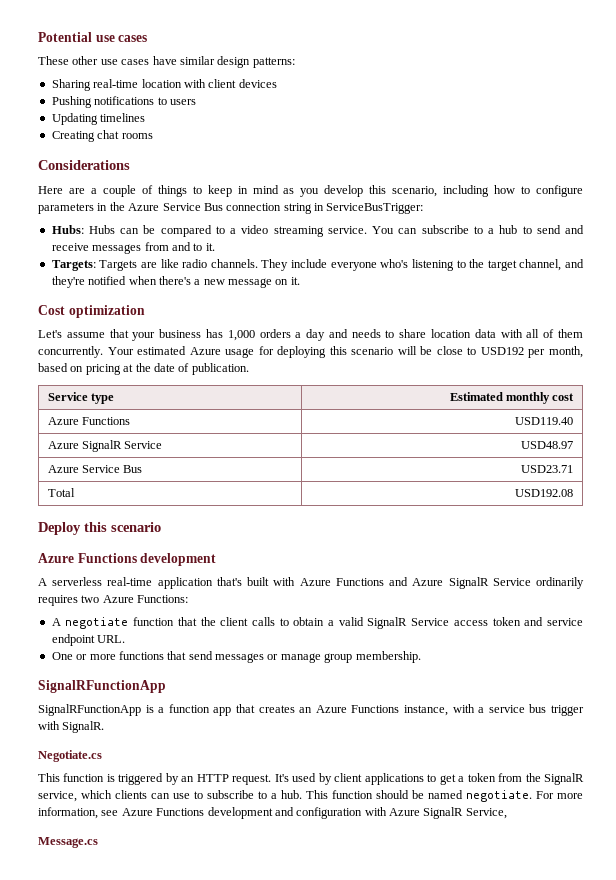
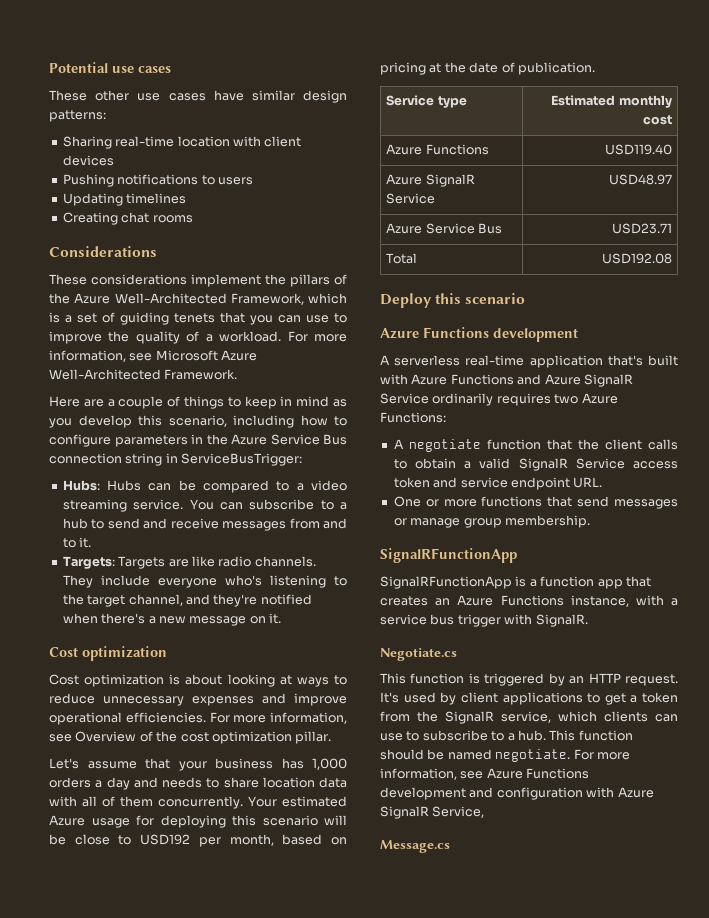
+ These considerations implement the pillars of the Azure Well-Architected Framework, which is a set of guiding tenets that you can use to improve the quality of a workload. For more information, see Microsoft Azure Well-Architected Framework.
+ Cost optimization is about looking at ways to reduce unnecessary expenses and improve operational efficiencies. For more information, see Overview of the cost optimization pillar.

